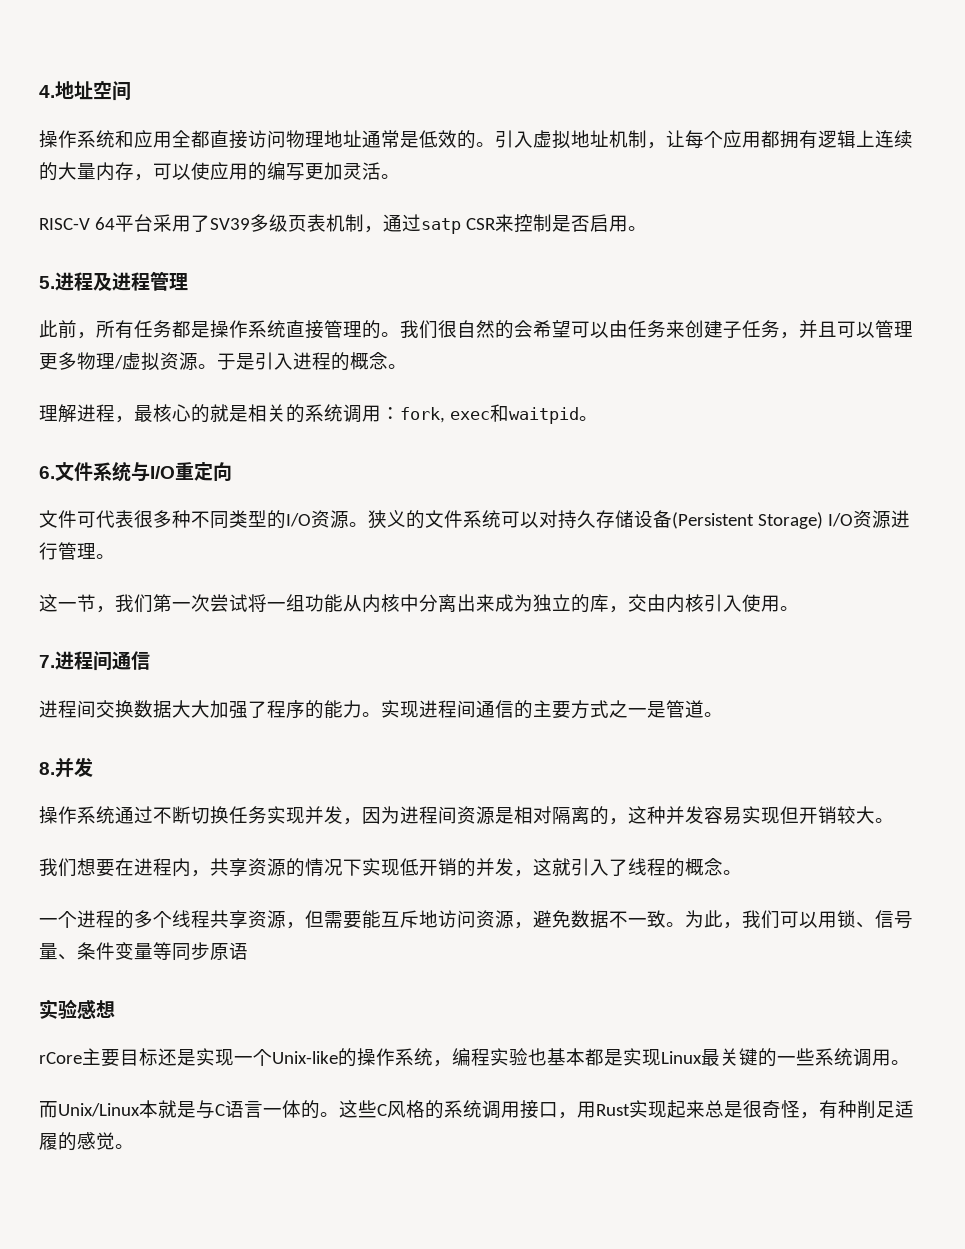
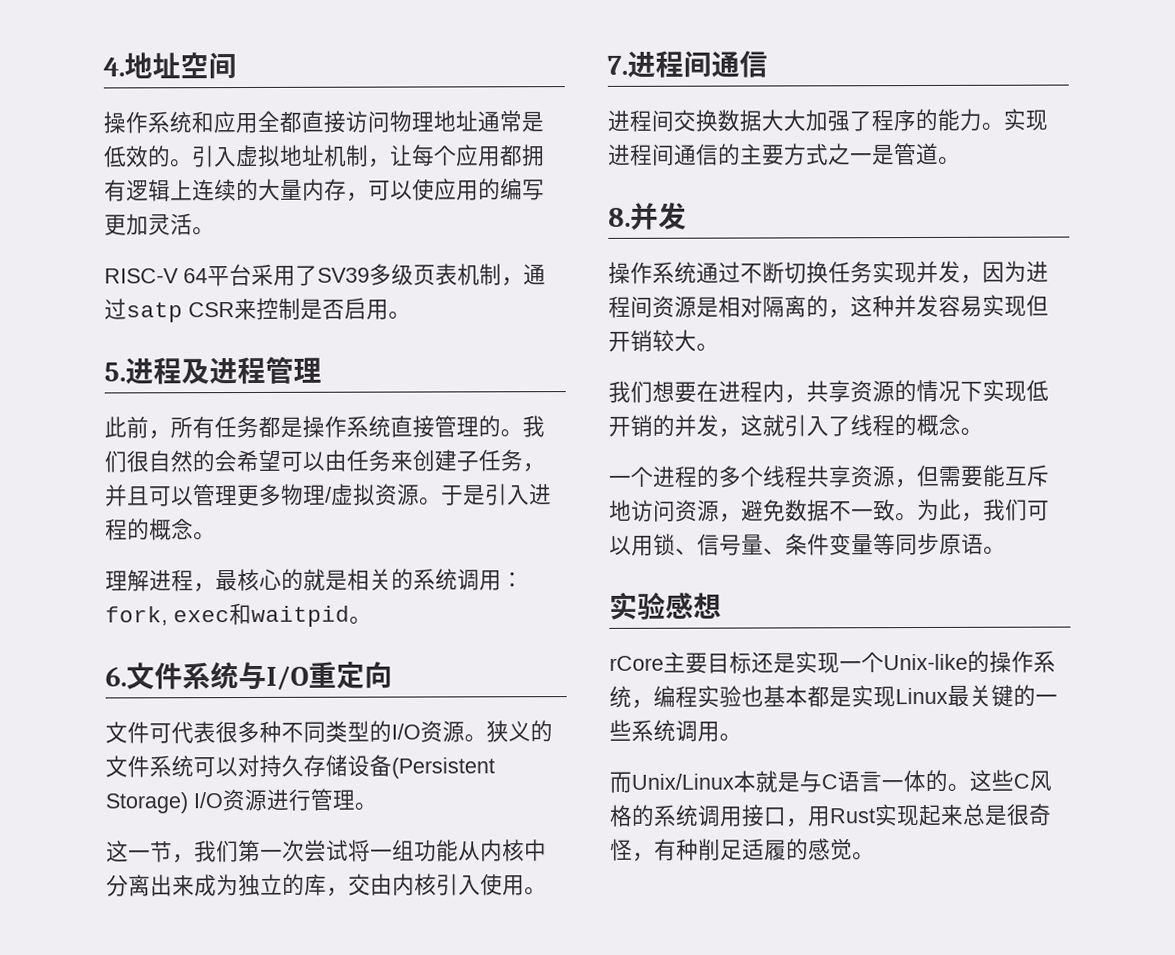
- 为此，我们可以用锁、信号量、条件变量等同步原语
+ 为此，我们可以用锁、信号量、条件变量等同步原语。

